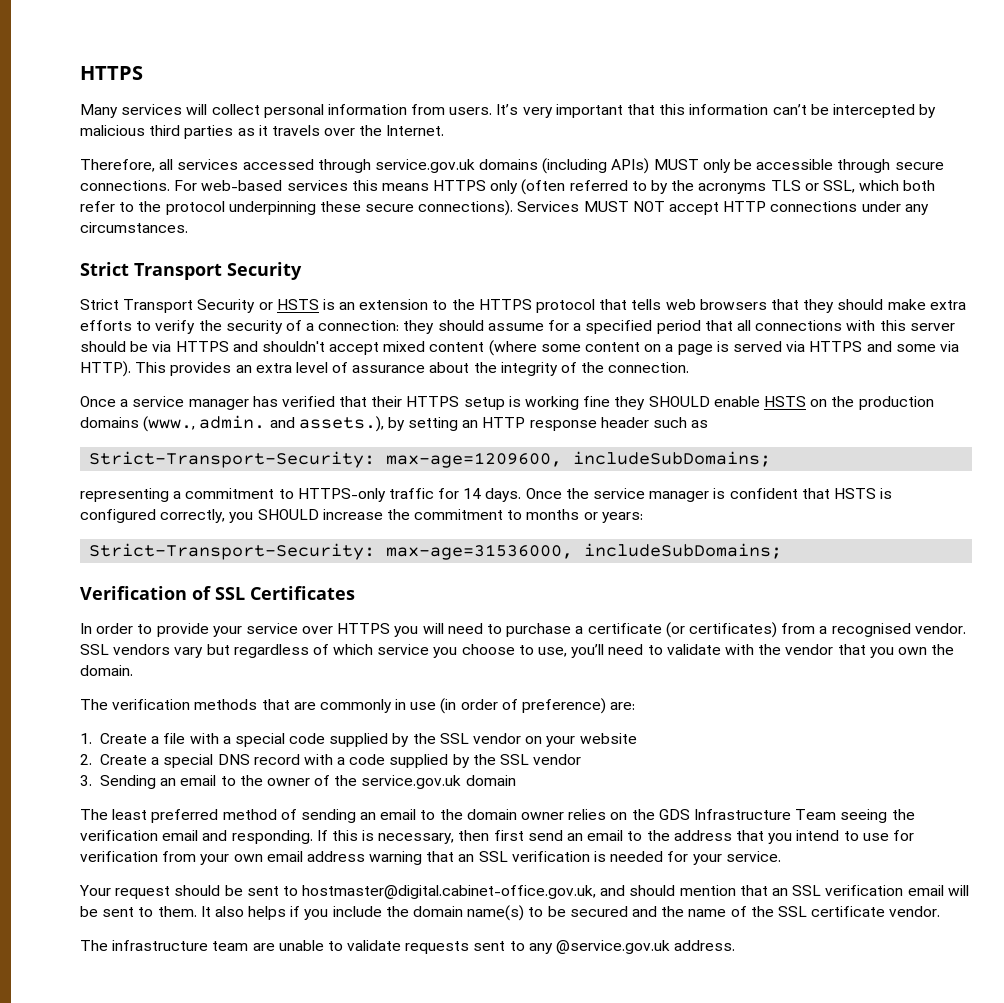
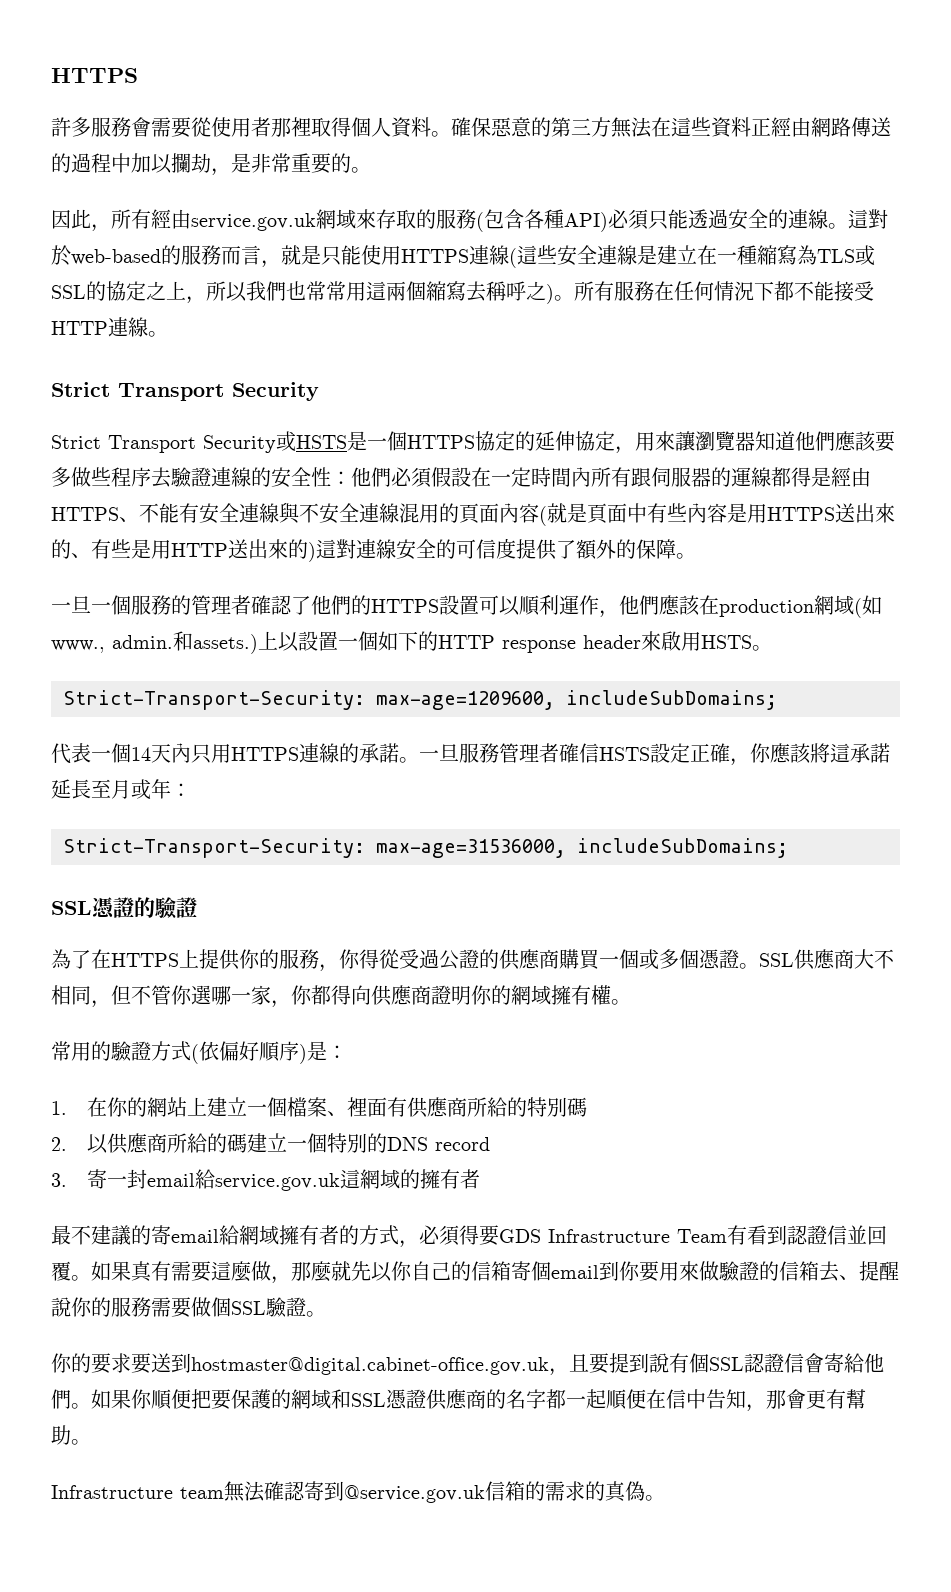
- Many services will collect personal information from users. It’s very important that this information can’t be intercepted by malicious third parties as it travels over the Internet.
- Therefore, all services accessed through service.gov.uk domains (including APIs) MUST only be accessible through secure connections. For web-based services this means HTTPS only (often referred to by the acronyms TLS or SSL, which both refer to the protocol underpinning these secure connections). Services MUST NOT accept HTTP connections under any circumstances.
+ 許多服務會需要從使用者那裡取得個人資料。確保惡意的第三方無法在這些資料正經由網路傳送的過程中加以攔劫，是非常重要的。
+ 因此，所有經由service.gov.uk網域來存取的服務(包含各種API)必須只能透過安全的連線。這對於web-based的服務而言，就是只能使用HTTPS連線(這些安全連線是建立在一種縮寫為TLS或SSL的協定之上，所以我們也常常用這兩個縮寫去稱呼之)。所有服務在任何情況下都不能接受HTTP連線。
- Strict Transport Security or HSTS is an extension to the HTTPS protocol that tells web browsers that they should make extra efforts to verify the security of a connection: they should assume for a specified period that all connections with this server should be via HTTPS and shouldn't accept mixed content (where some content on a page is served via HTTPS and some via HTTP). This provides an extra level of assurance about the integrity of the connection.
- Once a service manager has verified that their HTTPS setup is working fine they SHOULD enable HSTS on the production domains (www., admin. and assets.), by setting an HTTP response header such as
+ Strict Transport Security或HSTS是一個HTTPS協定的延伸協定，用來讓瀏覽器知道他們應該要多做些程序去驗證連線的安全性：他們必須假設在一定時間內所有跟伺服器的運線都得是經由HTTPS、不能有安全連線與不安全連線混用的頁面內容(就是頁面中有些內容是用HTTPS送出來的、有些是用HTTP送出來的)這對連線安全的可信度提供了額外的保障。
+ 一旦一個服務的管理者確認了他們的HTTPS設置可以順利運作，他們應該在production網域(如www., admin.和assets.)上以設置一個如下的HTTP response header來啟用HSTS。
  Strict-Transport-Security: max-age=1209600, includeSubDomains;
- representing a commitment to HTTPS-only traffic for 14 days. Once the service manager is confident that HSTS is configured correctly, you SHOULD increase the commitment to months or years:
+ 代表一個14天內只用HTTPS連線的承諾。一旦服務管理者確信HSTS設定正確，你應該將這承諾延長至月或年：
  Strict-Transport-Security: max-age=31536000, includeSubDomains;
- Verification of SSL Certificates
- In order to provide your service over HTTPS you will need to purchase a certificate (or certificates) from a recognised vendor. SSL vendors vary but regardless of which service you choose to use, you’ll need to validate with the vendor that you own the domain.
- The verification methods that are commonly in use (in order of preference) are:
- 1. Create a file with a special code supplied by the SSL vendor on your website
- 2. Create a special DNS record with a code supplied by the SSL vendor
- 3. Sending an email to the owner of the service.gov.uk domain
- The least preferred method of sending an email to the domain owner relies on the GDS Infrastructure Team seeing the verification email and responding. If this is necessary, then first send an email to the address that you intend to use for verification from your own email address warning that an SSL verification is needed for your service.
- Your request should be sent to hostmaster@digital.cabinet-office.gov.uk, and should mention that an SSL verification email will be sent to them. It also helps if you include the domain name(s) to be secured and the name of the SSL certificate vendor.
- The infrastructure team are unable to validate requests sent to any @service.gov.uk address.
+ SSL憑證的驗證
+ 為了在HTTPS上提供你的服務，你得從受過公證的供應商購買一個或多個憑證。SSL供應商大不相同，但不管你選哪一家，你都得向供應商證明你的網域擁有權。
+ 常用的驗證方式(依偏好順序)是：
+ 1.在你的網站上建立一個檔案、裡面有供應商所給的特別碼
+ 2.以供應商所給的碼建立一個特別的DNS record
+ 3.寄一封email給service.gov.uk這網域的擁有者
+ 最不建議的寄email給網域擁有者的方式，必須得要GDS Infrastructure Team有看到認證信並回覆。如果真有需要這麼做，那麼就先以你自己的信箱寄個email到你要用來做驗證的信箱去、提醒說你的服務需要做個SSL驗證。
+ 你的要求要送到hostmaster@digital.cabinet-office.gov.uk，且要提到說有個SSL認證信會寄給他們。如果你順便把要保護的網域和SSL憑證供應商的名字都一起順便在信中告知，那會更有幫助。
+ Infrastructure team無法確認寄到@service.gov.uk信箱的需求的真偽。

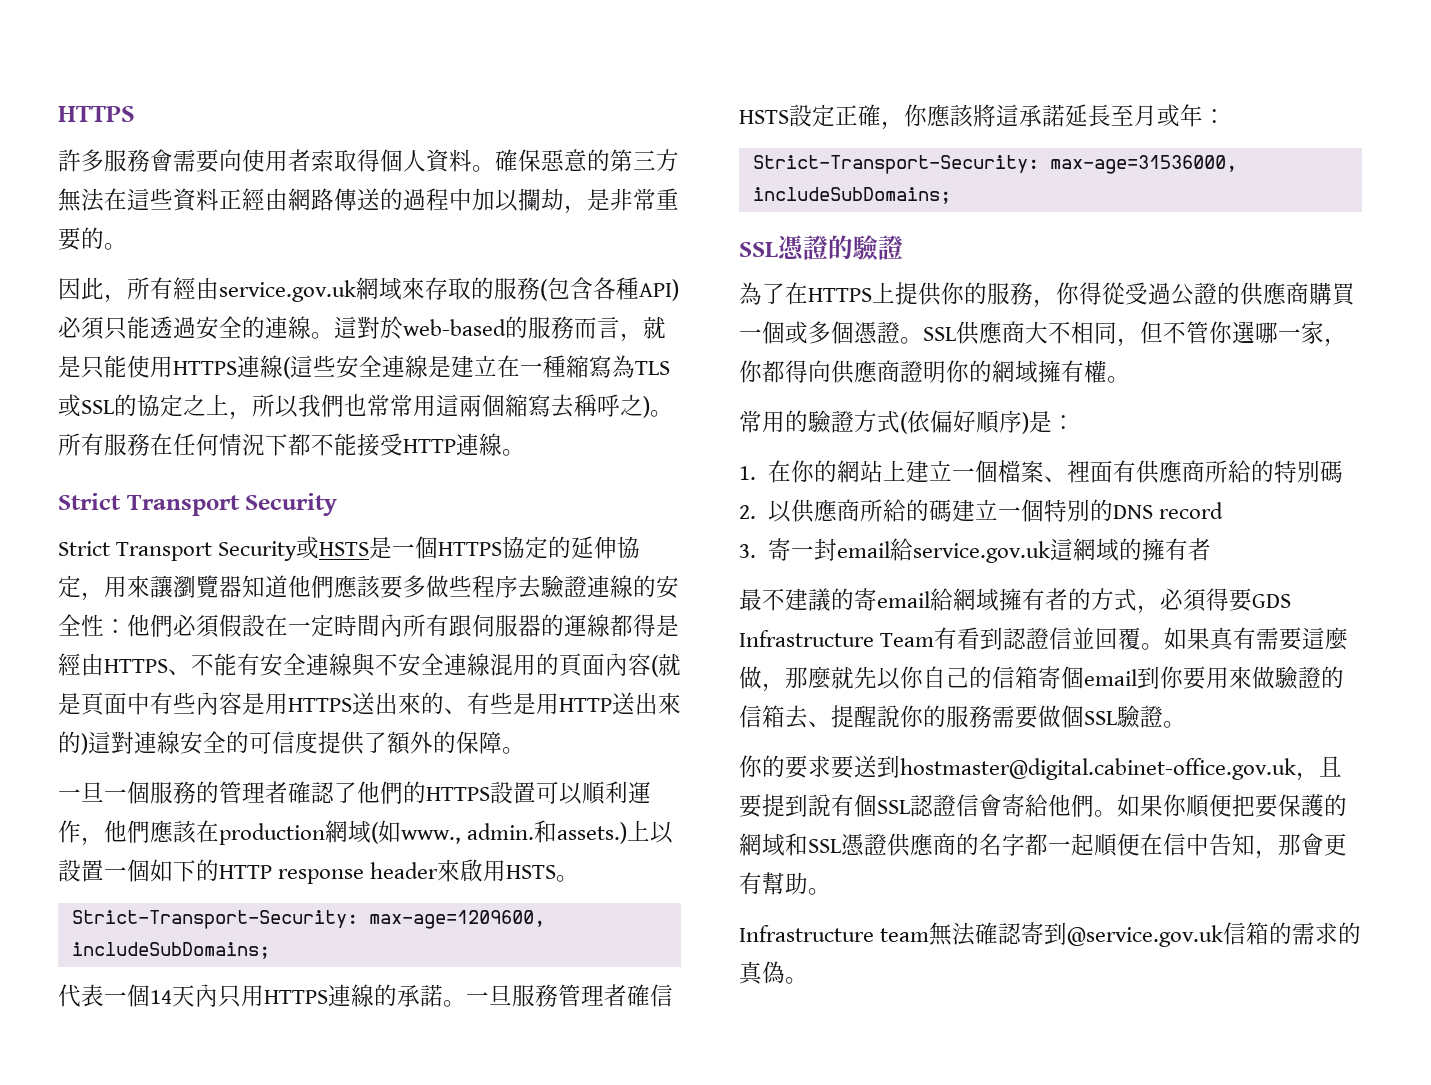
- 許多服務會需要從使用者那裡取得個人資料。
+ 許多服務會需要向使用者索取得個人資料。

